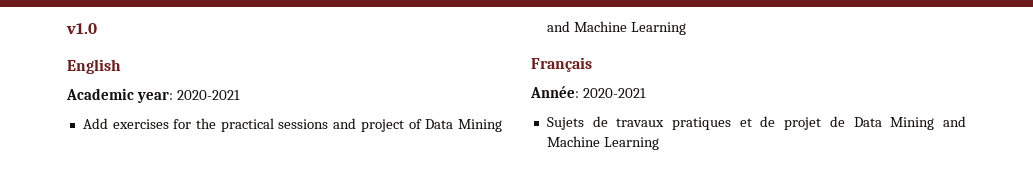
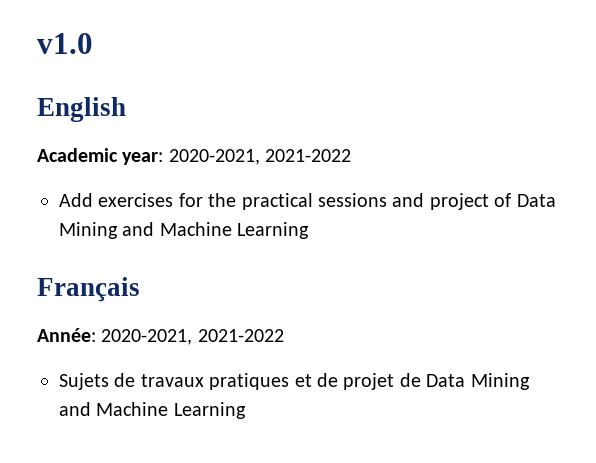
- Academic year: 2020-2021
+ Academic year: 2020-2021, 2021-2022
- Année: 2020-2021
+ Année: 2020-2021, 2021-2022

